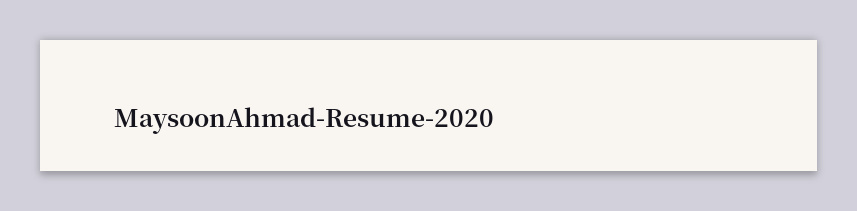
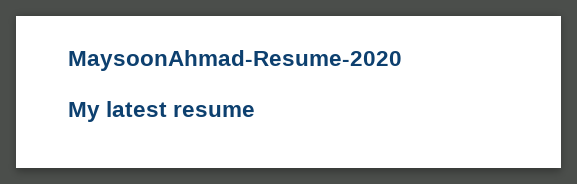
+ My latest resume

